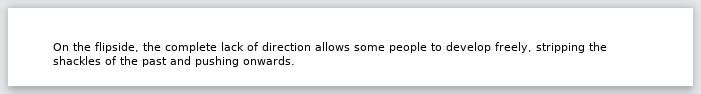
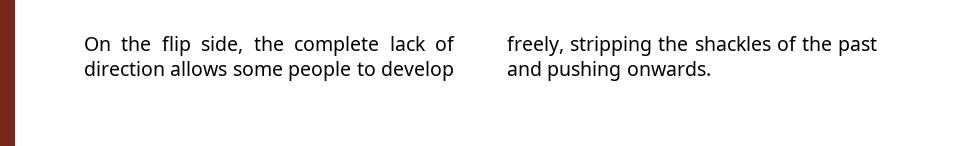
- On the flipside, the complete lack of direction allows some people to develop freely, stripping the shackles of the past and pushing onwards.
+ On the flip side, the complete lack of direction allows some people to develop freely, stripping the shackles of the past and pushing onwards.

